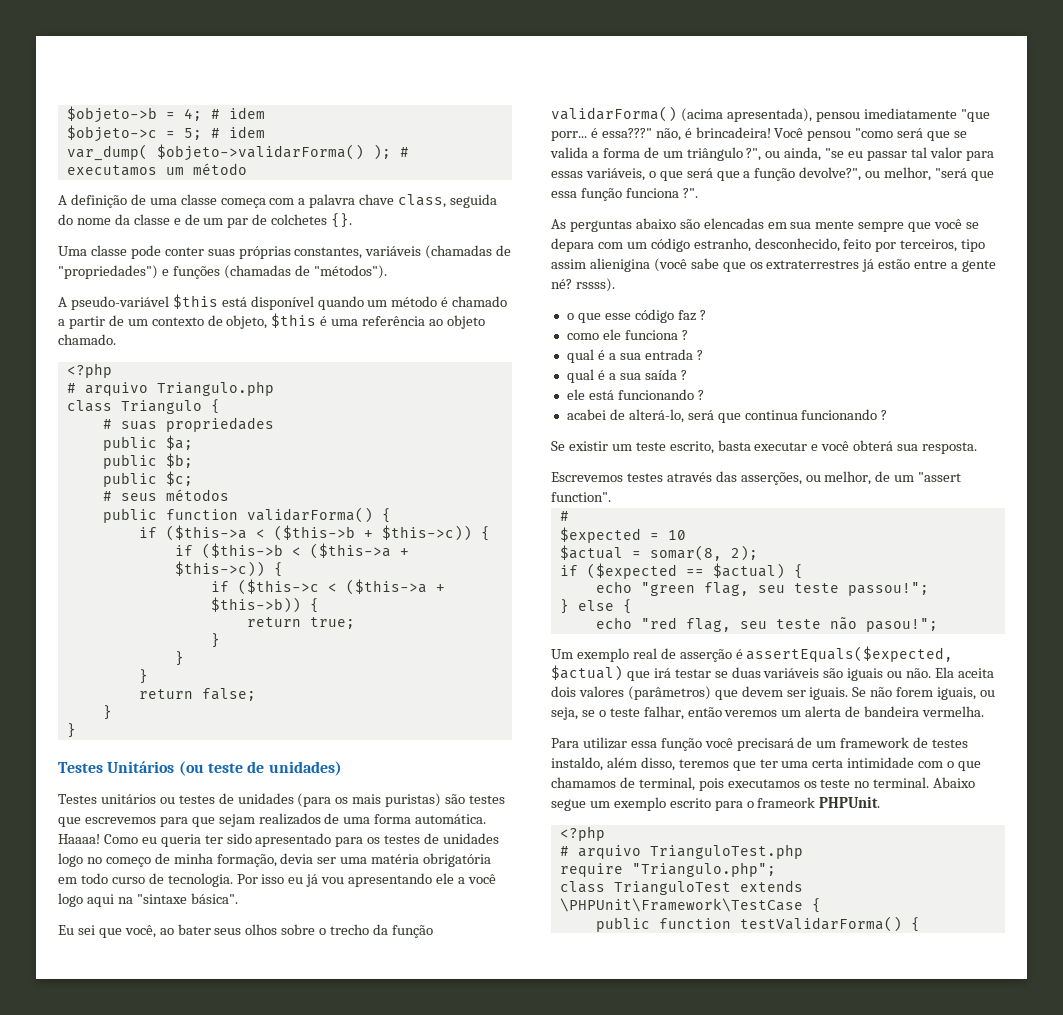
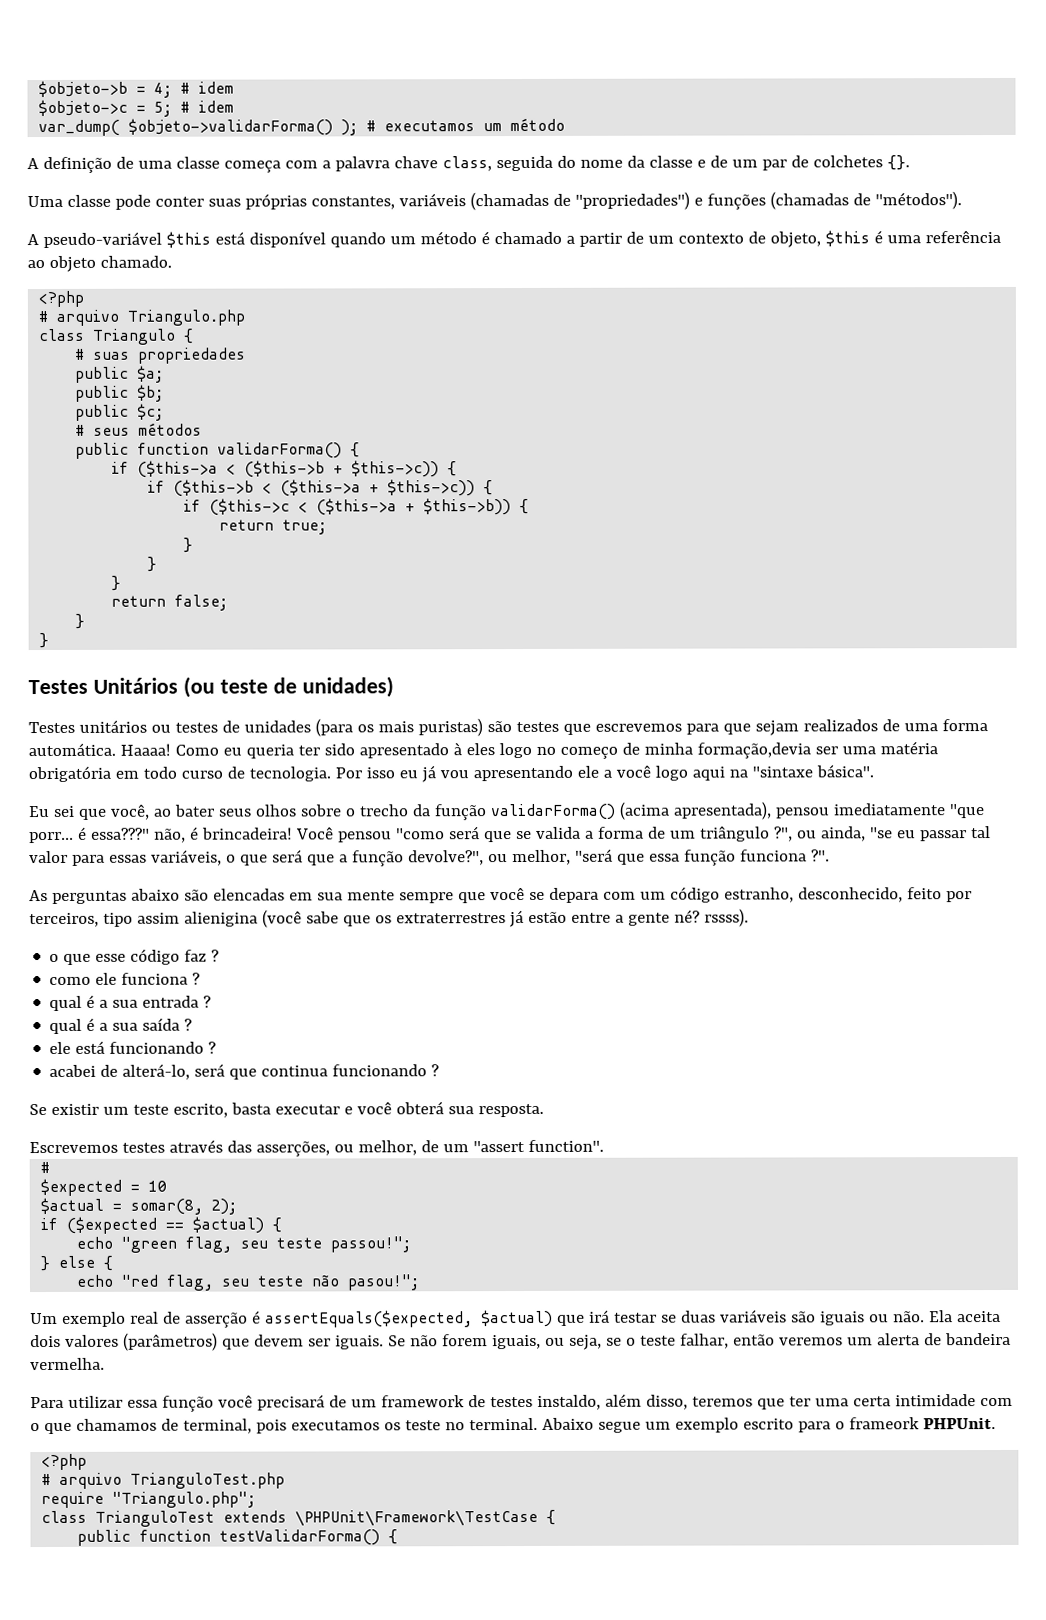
- Como eu queria ter sido apresentado para os testes de unidades logo no começo de minha formação, devia ser uma matéria obrigatória em todo curso de tecnologia.
+ Como eu queria ter sido apresentado à eles logo no começo de minha formação,devia ser uma matéria obrigatória em todo curso de tecnologia.

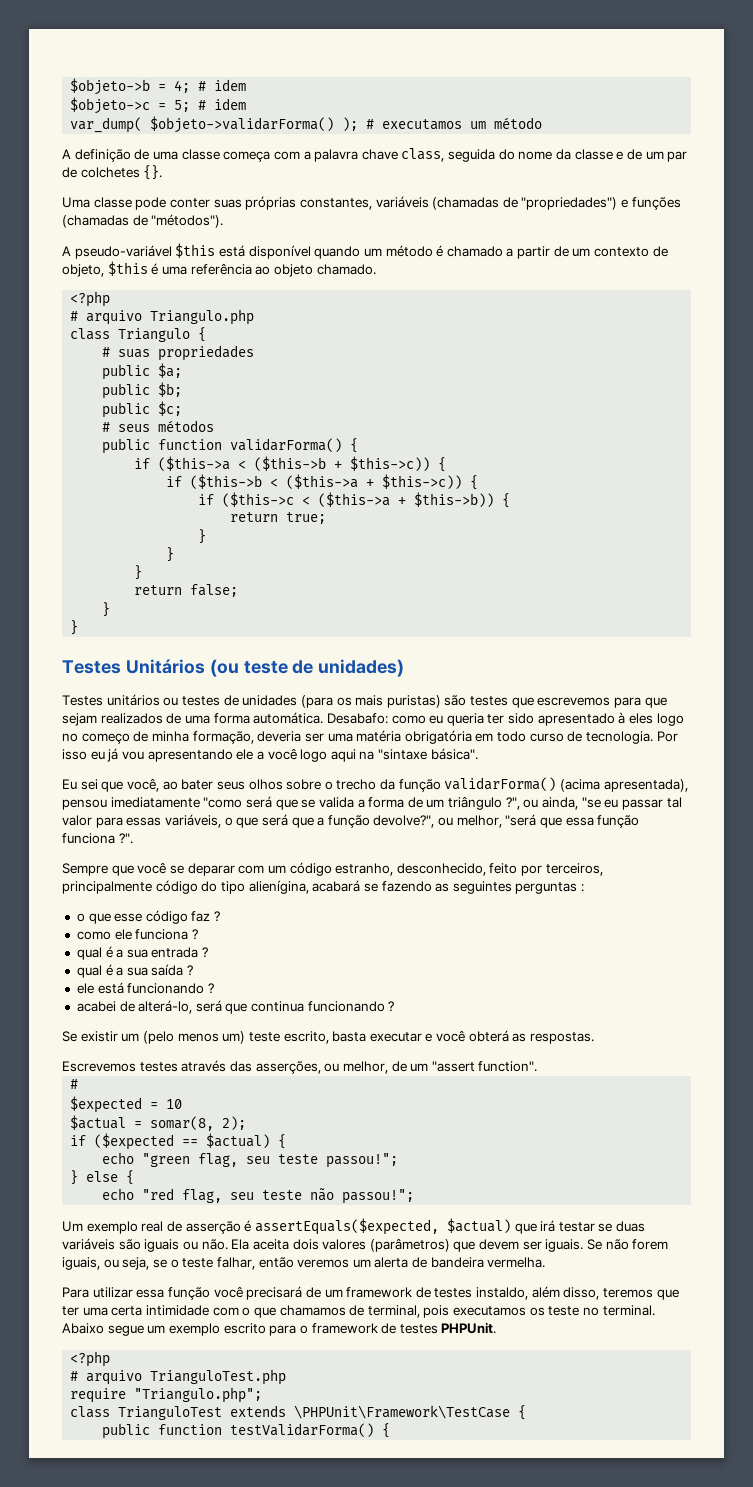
- Haaaa! Como eu queria ter sido apresentado à eles logo no começo de minha formação,devia ser uma matéria obrigatória em todo curso de tecnologia.
+ Desabafo: como eu queria ter sido apresentado à eles logo no começo de minha formação, deveria ser uma matéria obrigatória em todo curso de tecnologia.
- Eu sei que você, ao bater seus olhos sobre o trecho da função validarForma() (acima apresentada), pensou imediatamente "que porr... é essa???" não, é brincadeira! Você pensou "como será que se valida a forma de um triângulo ?", ou ainda, "se eu passar tal valor para essas variáveis, o que será que a função devolve?", ou melhor, "será que essa função funciona ?".
+ Eu sei que você, ao bater seus olhos sobre o trecho da função validarForma() (acima apresentada), pensou imediatamente "como será que se valida a forma de um triângulo ?", ou ainda, "se eu passar tal valor para essas variáveis, o que será que a função devolve?", ou melhor, "será que essa função funciona ?".
- As perguntas abaixo são elencadas em sua mente sempre que você se depara com um código estranho, desconhecido, feito por terceiros, tipo assim alienigina (você sabe que os extraterrestres já estão entre a gente né? rssss).
+ Sempre que você se deparar com um código estranho, desconhecido, feito por terceiros, principalmente código do tipo alienígina, acabará se fazendo as seguintes perguntas :
- Se existir um teste escrito, basta executar e você obterá sua resposta.
+ Se existir um (pelo menos um) teste escrito, basta executar e você obterá as respostas.
- echo "red flag, seu teste não pasou!";
+ echo "red flag, seu teste não passou!";
- Abaixo segue um exemplo escrito para o frameork PHPUnit.
+ Abaixo segue um exemplo escrito para o framework de testes PHPUnit.

